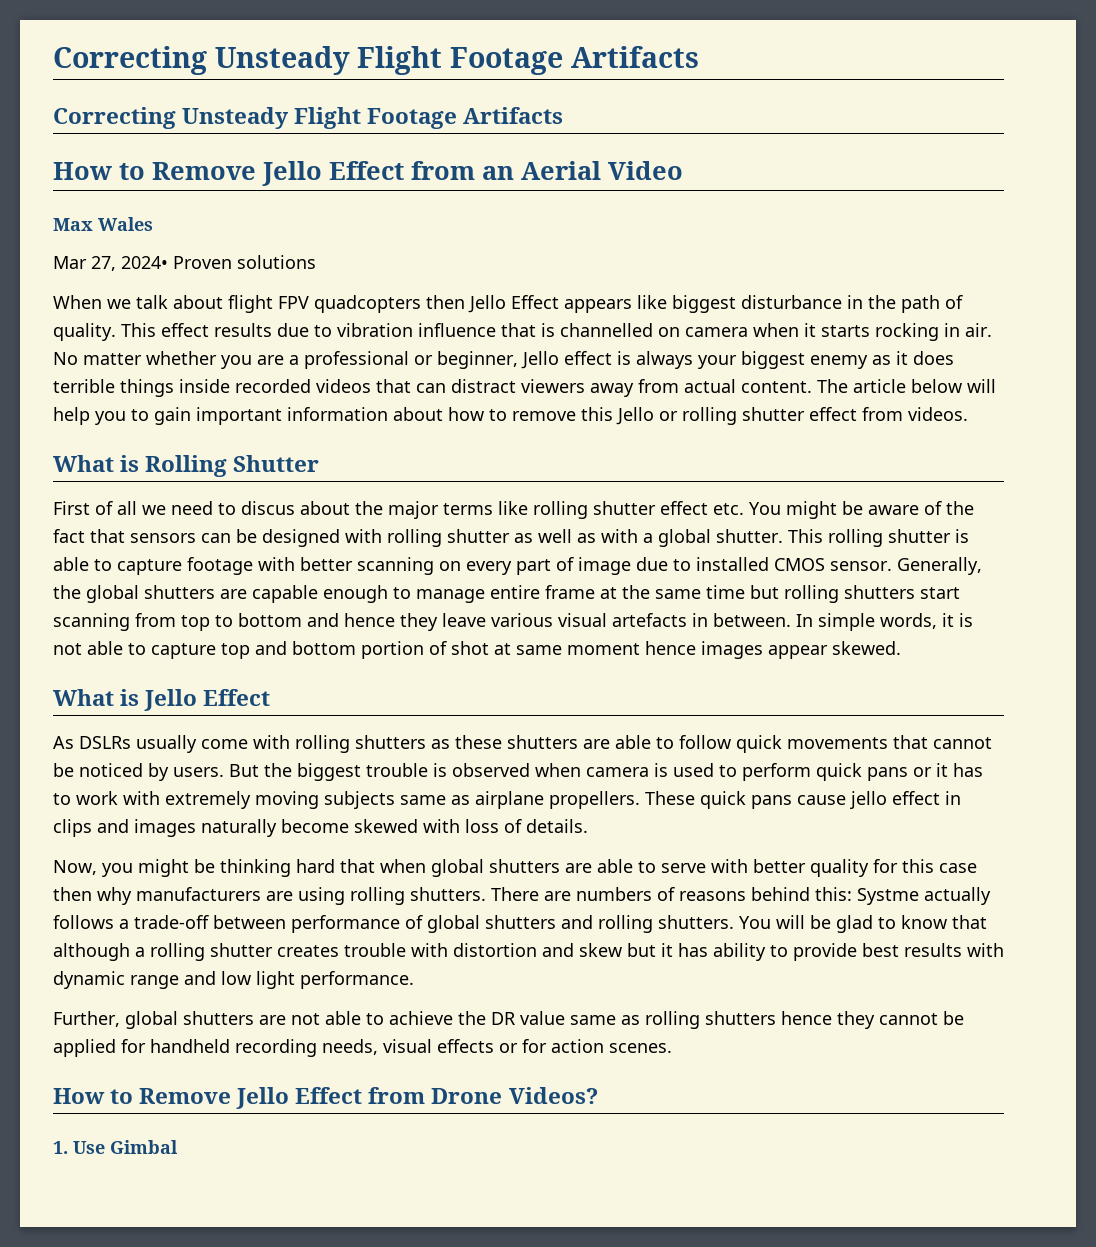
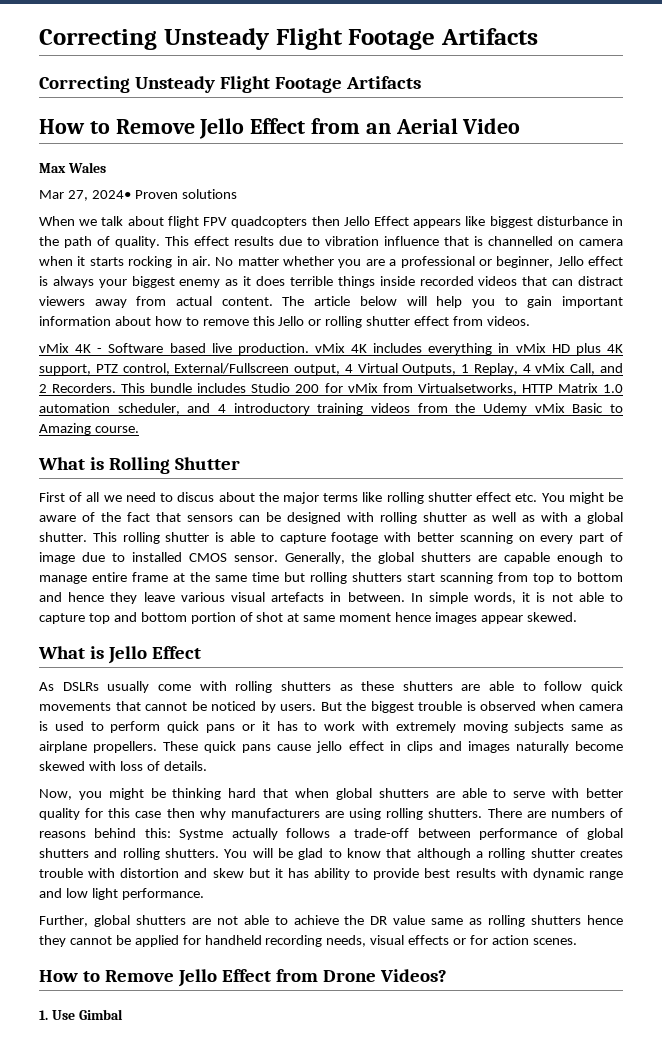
+ vMix 4K - Software based live production. vMix 4K includes everything in vMix HD plus 4K support, PTZ control, External/Fullscreen output, 4 Virtual Outputs, 1 Replay, 4 vMix Call, and 2 Recorders. This bundle includes Studio 200 for vMix from Virtualsetworks, HTTP Matrix 1.0 automation scheduler, and 4 introductory training videos from the Udemy vMix Basic to Amazing course.

